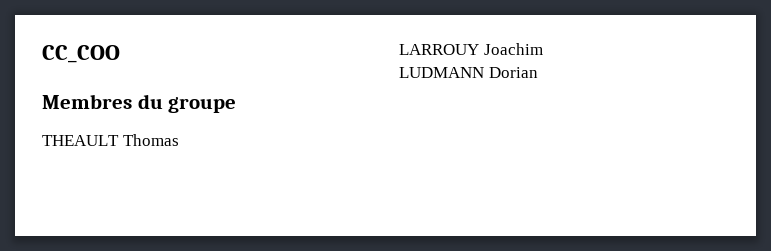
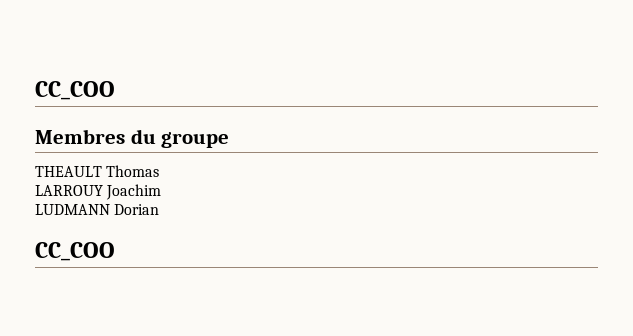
  LUDMANN Dorian
+ CC_COO

